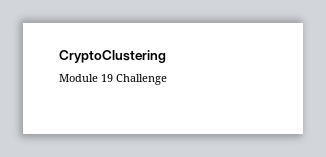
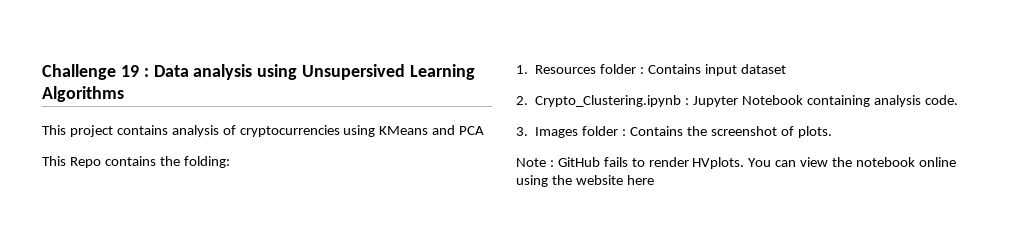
- CryptoClustering
- Module 19 Challenge
+ Challenge 19 : Data analysis using Unsupersived Learning Algorithms
+ This project contains analysis of cryptocurrencies using KMeans and PCA
+ This Repo contains the folding:
+ 1. Resources folder : Contains input dataset
+ 2. Crypto_Clustering.ipynb : Jupyter Notebook containing analysis code.
+ 3. Images folder : Contains the screenshot of plots.
+ Note : GitHub fails to render HVplots. You can view the notebook online using the website here

